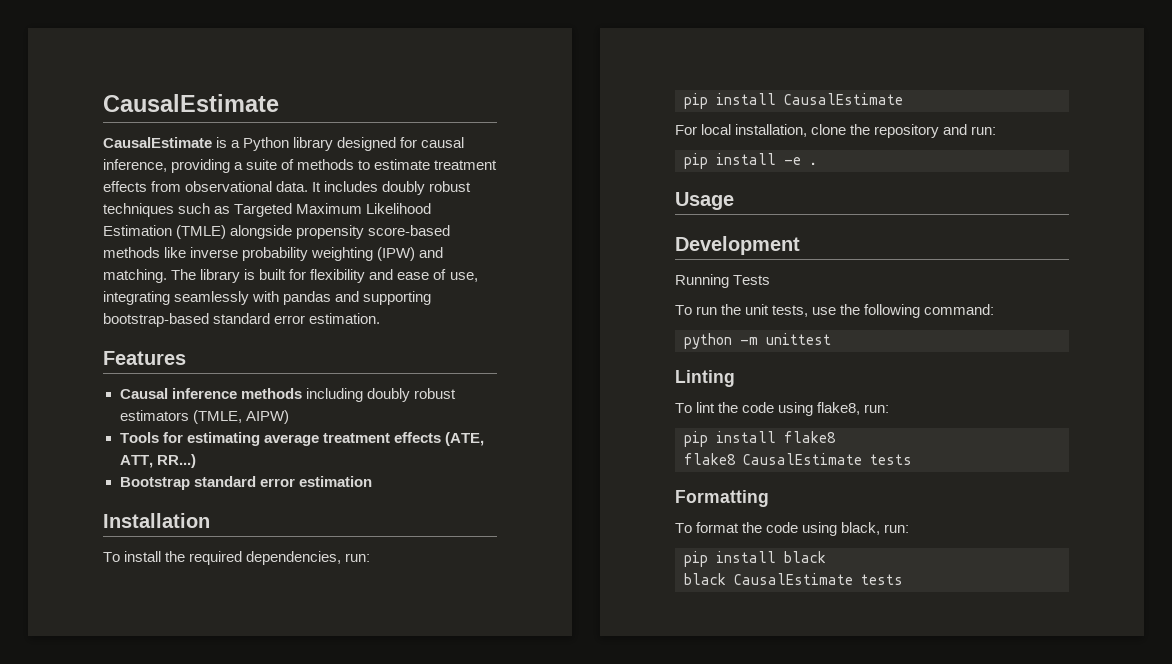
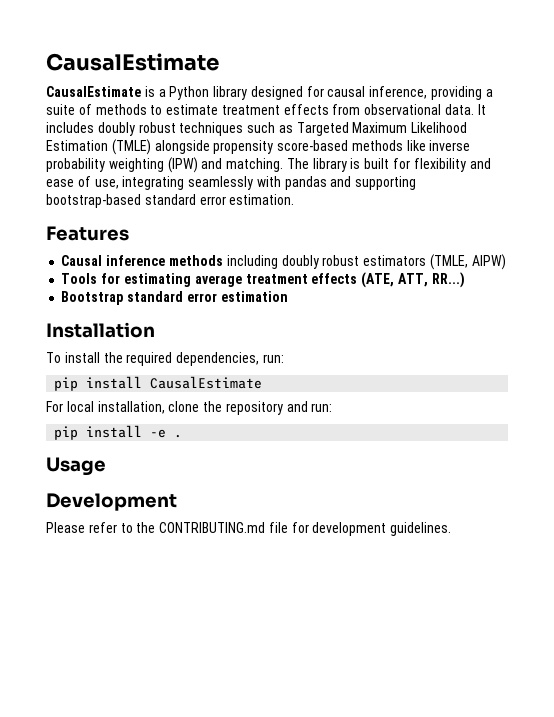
- Running Tests
- To run the unit tests, use the following command:
- python -m unittest
- Linting
- To lint the code using flake8, run:
- pip install flake8
- flake8 CausalEstimate tests
- Formatting
- To format the code using black, run:
- pip install black
- black CausalEstimate tests
+ Please refer to the CONTRIBUTING.md file for development guidelines.

